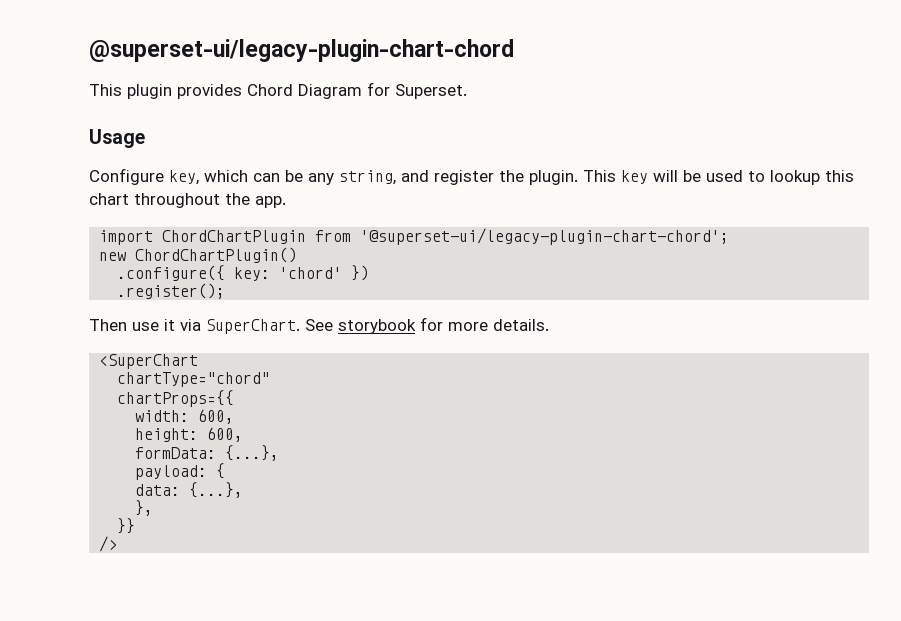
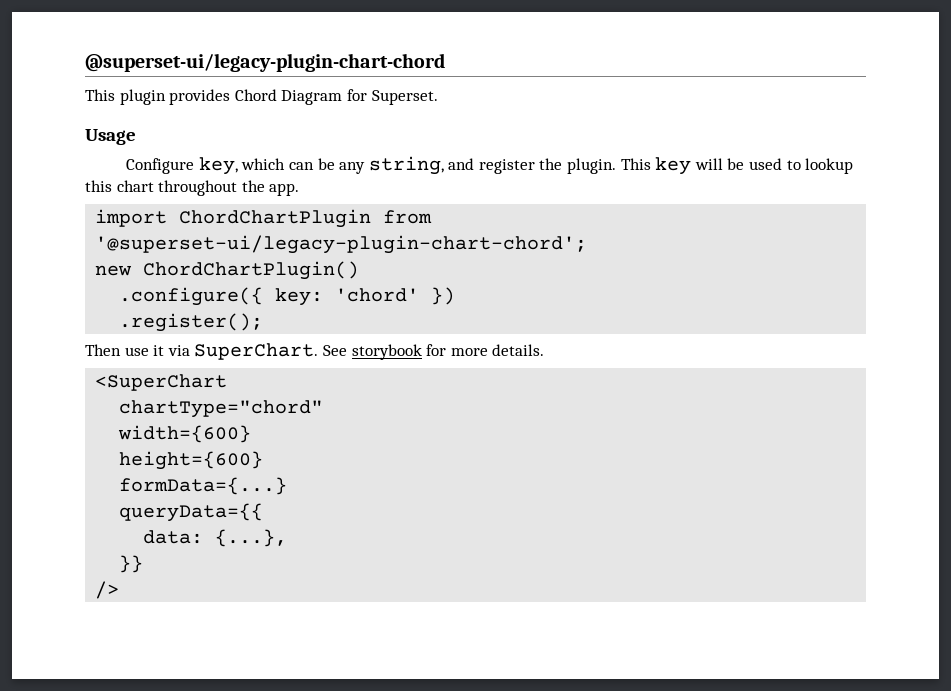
- chartProps={{
- width: 600,
- height: 600,
- formData: {...},
- payload: {
+ width={600}
+ height={600}
+ formData={...}
+ queryData={{
- },

